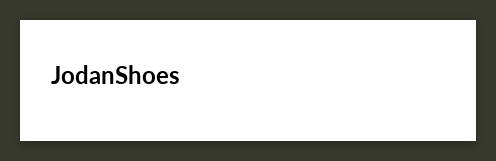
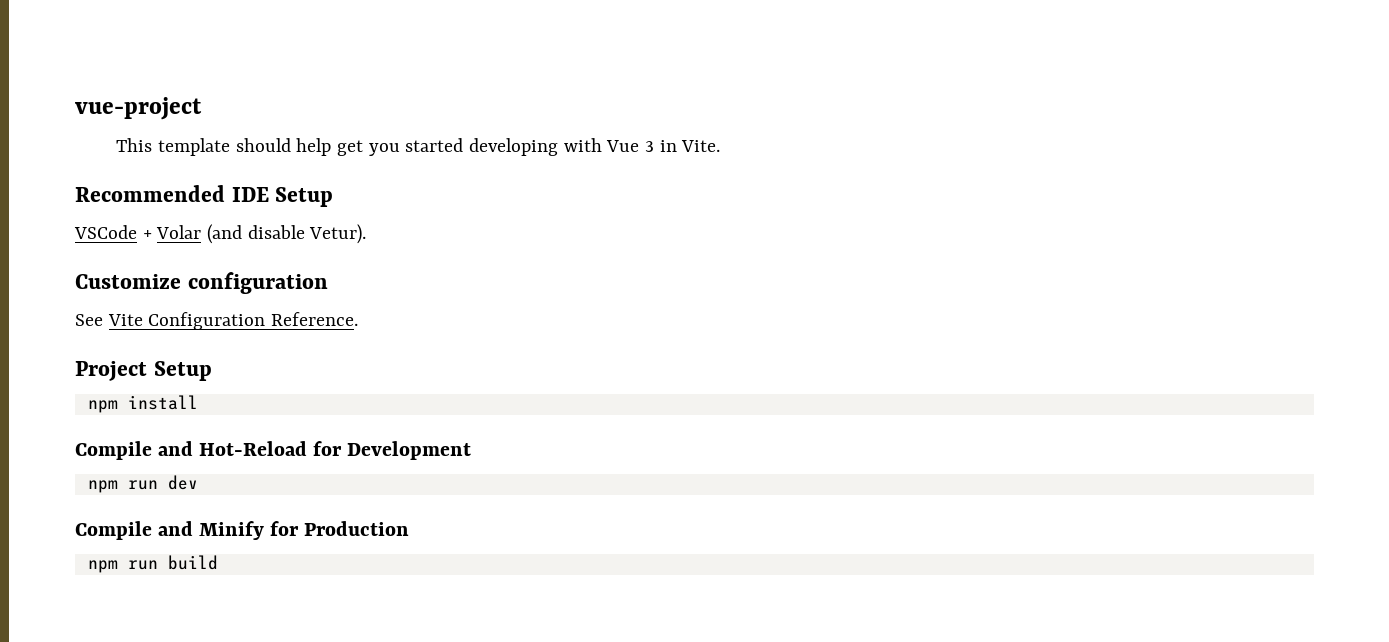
- JodanShoes
+ vue-project
+ This template should help get you started developing with Vue 3 in Vite.
+ Recommended IDE Setup
+ VSCode + Volar (and disable Vetur).
+ Customize configuration
+ See Vite Configuration Reference.
+ Project Setup
+ npm install
+ Compile and Hot-Reload for Development
+ npm run dev
+ Compile and Minify for Production
+ npm run build

